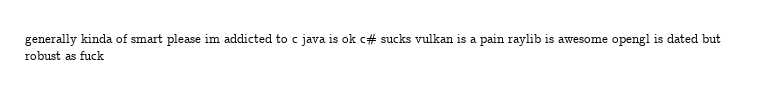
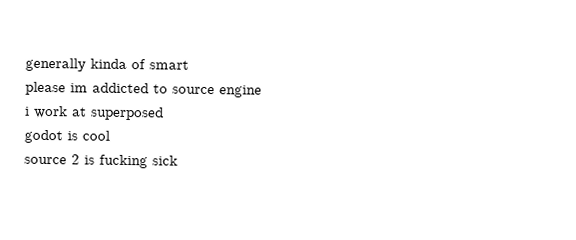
- generally kinda of smart please im addicted to c java is ok c# sucks vulkan is a pain raylib is awesome opengl is dated but robust as fuck
+ generally kinda of smart
+ please im addicted to source engine
+ i work at superposed
+ godot is cool
+ source 2 is fucking sick

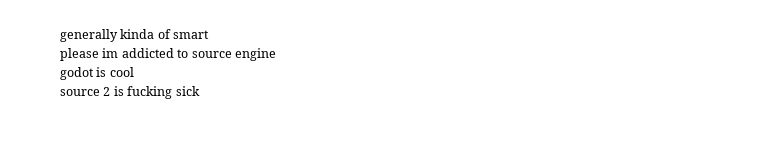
- i work at superposed

